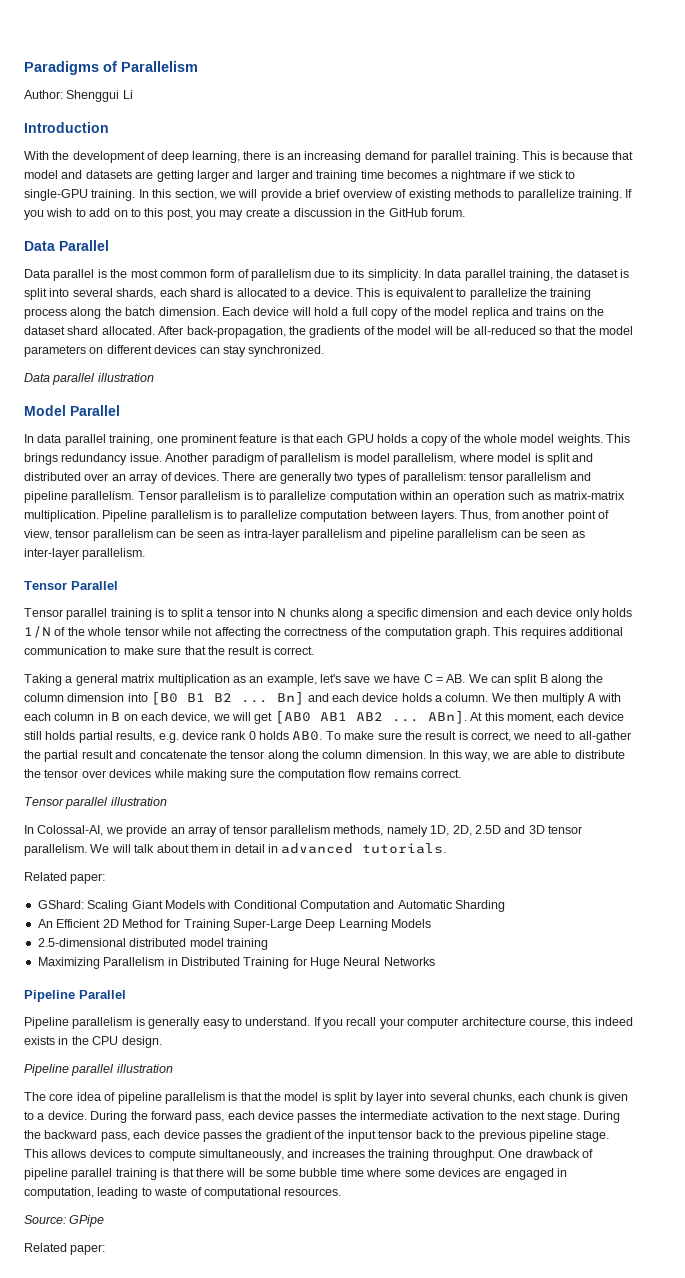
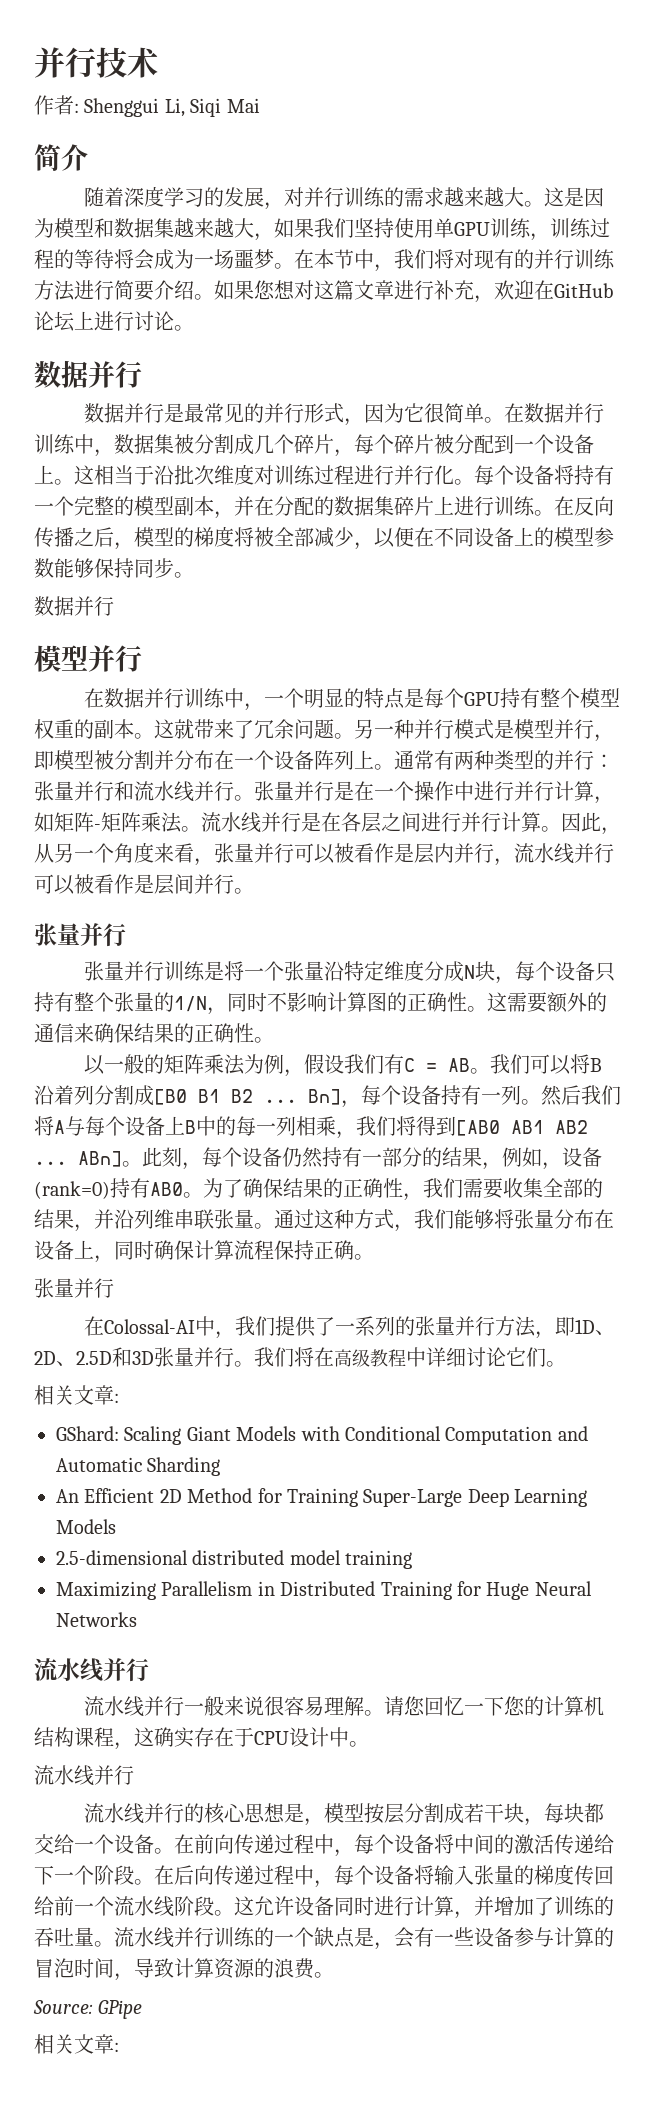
- Paradigms of Parallelism
- Author: Shenggui Li
- Introduction
- With the development of deep learning, there is an increasing demand for parallel training. This is because that model and datasets are getting larger and larger and training time becomes a nightmare if we stick to single-GPU training. In this section, we will provide a brief overview of existing methods to parallelize training. If you wish to add on to this post, you may create a discussion in the GitHub forum.
- Data Parallel
- Data parallel is the most common form of parallelism due to its simplicity. In data parallel training, the dataset is split into several shards, each shard is allocated to a device. This is equivalent to parallelize the training process along the batch dimension. Each device will hold a full copy of the model replica and trains on the dataset shard allocated. After back-propagation, the gradients of the model will be all-reduced so that the model parameters on different devices can stay synchronized.
- Data parallel illustration
- Model Parallel
- In data parallel training, one prominent feature is that each GPU holds a copy of the whole model weights. This brings redundancy issue. Another paradigm of parallelism is model parallelism, where model is split and distributed over an array of devices. There are generally two types of parallelism: tensor parallelism and pipeline parallelism. Tensor parallelism is to parallelize computation within an operation such as matrix-matrix multiplication. Pipeline parallelism is to parallelize computation between layers. Thus, from another point of view, tensor parallelism can be seen as intra-layer parallelism and pipeline parallelism can be seen as inter-layer parallelism.
- Tensor Parallel
- Tensor parallel training is to split a tensor into N chunks along a specific dimension and each device only holds 1/N of the whole tensor while not affecting the correctness of the computation graph. This requires additional communication to make sure that the result is correct.
- Taking a general matrix multiplication as an example, let's save we have C = AB. We can split B along the column dimension into [B0 B1 B2 ...
+ 并行技术
+ 作者: Shenggui Li, Siqi Mai
+ 简介
+ 随着深度学习的发展，对并行训练的需求越来越大。这是因为模型和数据集越来越大，如果我们坚持使用单GPU训练，训练过程的等待将会成为一场噩梦。在本节中，我们将对现有的并行训练方法进行简要介绍。如果您想对这篇文章进行补充，欢迎在GitHub论坛上进行讨论。
+ 数据并行
+ 数据并行是最常见的并行形式，因为它很简单。在数据并行训练中，数据集被分割成几个碎片，每个碎片被分配到一个设备上。这相当于沿批次维度对训练过程进行并行化。每个设备将持有一个完整的模型副本，并在分配的数据集碎片上进行训练。在反向传播之后，模型的梯度将被全部减少，以便在不同设备上的模型参数能够保持同步。
+ 数据并行
+ 模型并行
+ 在数据并行训练中，一个明显的特点是每个GPU持有整个模型权重的副本。这就带来了冗余问题。另一种并行模式是模型并行，即模型被分割并分布在一个设备阵列上。通常有两种类型的并行：张量并行和流水线并行。张量并行是在一个操作中进行并行计算，如矩阵-矩阵乘法。流水线并行是在各层之间进行并行计算。因此，从另一个角度来看，张量并行可以被看作是层内并行，流水线并行可以被看作是层间并行。
+ 张量并行
+ 张量并行训练是将一个张量沿特定维度分成N块，每个设备只持有整个张量的1/N，同时不影响计算图的正确性。这需要额外的通信来确保结果的正确性。
+ 以一般的矩阵乘法为例，假设我们有C = AB。我们可以将B沿着列分割成[B0 B1 B2 ...
- Bn] and each device holds a column. We then multiply A with each column in B on each device, we will get [AB0 AB1 AB2 ... ABn]. At this moment, each device still holds partial results, e.g. device rank 0 holds AB0. To make sure the result is correct, we need to all-gather the partial result and concatenate the tensor along the column dimension. In this way, we are able to distribute the tensor over devices while making sure the computation flow remains correct.
- Tensor parallel illustration
- In Colossal-AI, we provide an array of tensor parallelism methods, namely 1D, 2D, 2.5D and 3D tensor parallelism. We will talk about them in detail in advanced tutorials.
- Related paper:
+ Bn]，每个设备持有一列。然后我们将A与每个设备上B中的每一列相乘，我们将得到[AB0 AB1 AB2 ... ABn]。此刻，每个设备仍然持有一部分的结果，例如，设备(rank=0)持有AB0。为了确保结果的正确性，我们需要收集全部的结果，并沿列维串联张量。通过这种方式，我们能够将张量分布在设备上，同时确保计算流程保持正确。
+ 张量并行
+ 在Colossal-AI中，我们提供了一系列的张量并行方法，即1D、2D、2.5D和3D张量并行。我们将在高级教程中详细讨论它们。
+ 相关文章:
  Maximizing Parallelism in Distributed Training for Huge Neural Networks
- Pipeline Parallel
- Pipeline parallelism is generally easy to understand. If you recall your computer architecture course, this indeed exists in the CPU design.
- Pipeline parallel illustration
- The core idea of pipeline parallelism is that the model is split by layer into several chunks, each chunk is given to a device. During the forward pass, each device passes the intermediate activation to the next stage. During the backward pass, each device passes the gradient of the input tensor back to the previous pipeline stage. This allows devices to compute simultaneously, and increases the training throughput. One drawback of pipeline parallel training is that there will be some bubble time where some devices are engaged in computation, leading to waste of computational resources.
+ 流水线并行
+ 流水线并行一般来说很容易理解。请您回忆一下您的计算机结构课程，这确实存在于CPU设计中。
+ 流水线并行
+ 流水线并行的核心思想是，模型按层分割成若干块，每块都交给一个设备。在前向传递过程中，每个设备将中间的激活传递给下一个阶段。在后向传递过程中，每个设备将输入张量的梯度传回给前一个流水线阶段。这允许设备同时进行计算，并增加了训练的吞吐量。流水线并行训练的一个缺点是，会有一些设备参与计算的冒泡时间，导致计算资源的浪费。
  Source: GPipe
- Related paper:
+ 相关文章:

